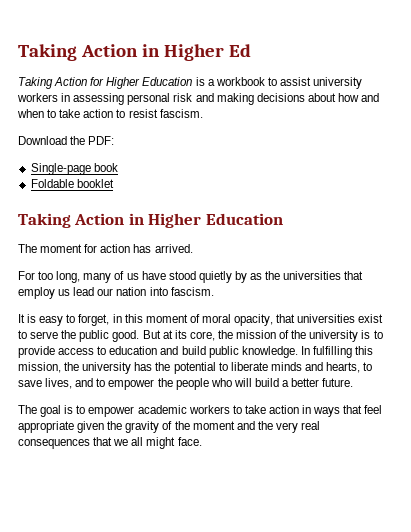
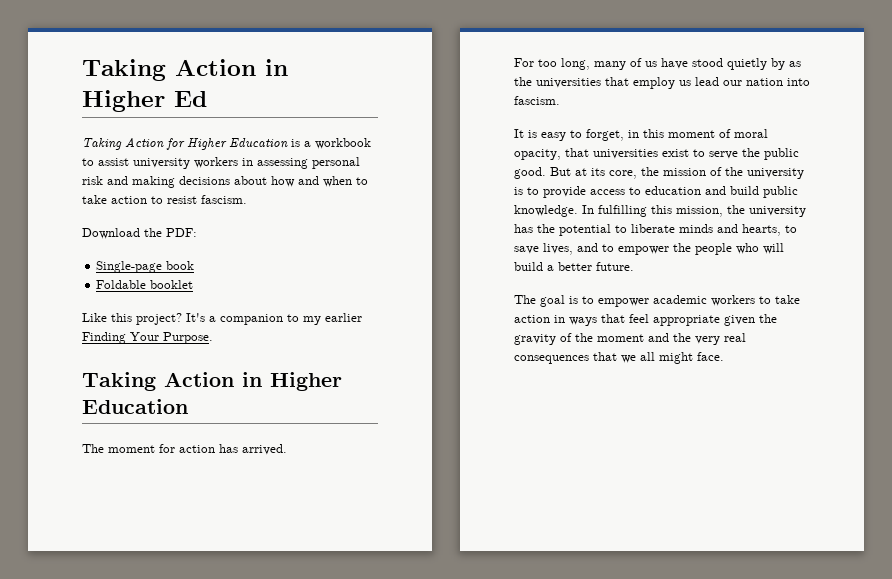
+ Like this project? It's a companion to my earlier Finding Your Purpose.

